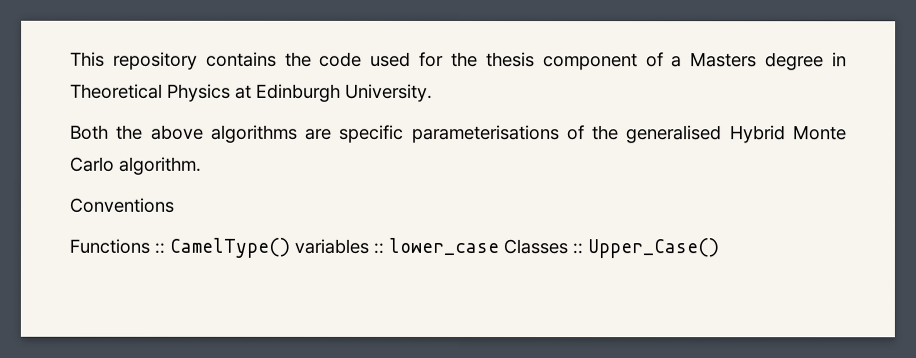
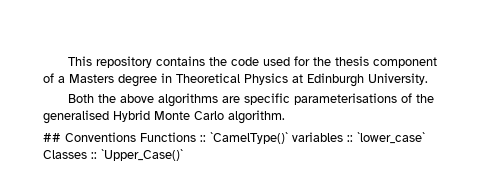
- Conventions
- Functions :: CamelType() variables :: lower_case Classes :: Upper_Case()
+ ## Conventions Functions :: `CamelType()` variables :: `lower_case` Classes :: `Upper_Case()`

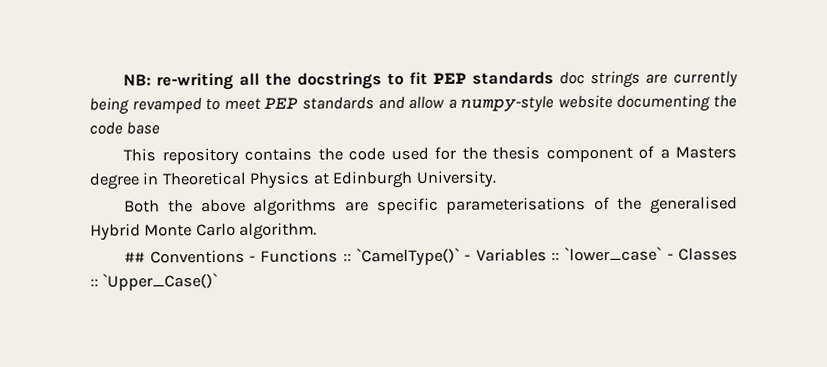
+ NB: re-writing all the docstrings to fit PEP standards doc strings are currently being revamped to meet PEP standards and allow a numpy-style website documenting the code base
- ## Conventions Functions :: `CamelType()` variables :: `lower_case` Classes :: `Upper_Case()`
+ ## Conventions - Functions :: `CamelType()` - Variables :: `lower_case` - Classes :: `Upper_Case()`

